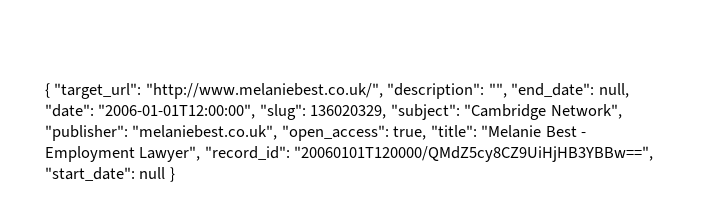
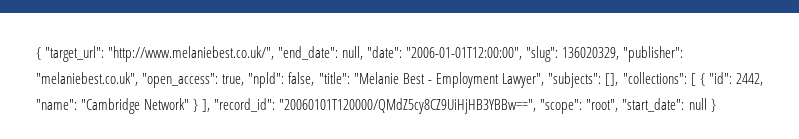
- { "target_url": "http://www.melaniebest.co.uk/", "description": "", "end_date": null, "date": "2006-01-01T12:00:00", "slug": 136020329, "subject": "Cambridge Network", "publisher": "melaniebest.co.uk", "open_access": true, "title": "Melanie Best - Employment Lawyer", "record_id": "20060101T120000/QMdZ5cy8CZ9UiHjHB3YBBw==", "start_date": null }
+ { "target_url": "http://www.melaniebest.co.uk/", "end_date": null, "date": "2006-01-01T12:00:00", "slug": 136020329, "publisher": "melaniebest.co.uk", "open_access": true, "npld": false, "title": "Melanie Best - Employment Lawyer", "subjects": [], "collections": [ { "id": 2442, "name": "Cambridge Network" } ], "record_id": "20060101T120000/QMdZ5cy8CZ9UiHjHB3YBBw==", "scope": "root", "start_date": null }

